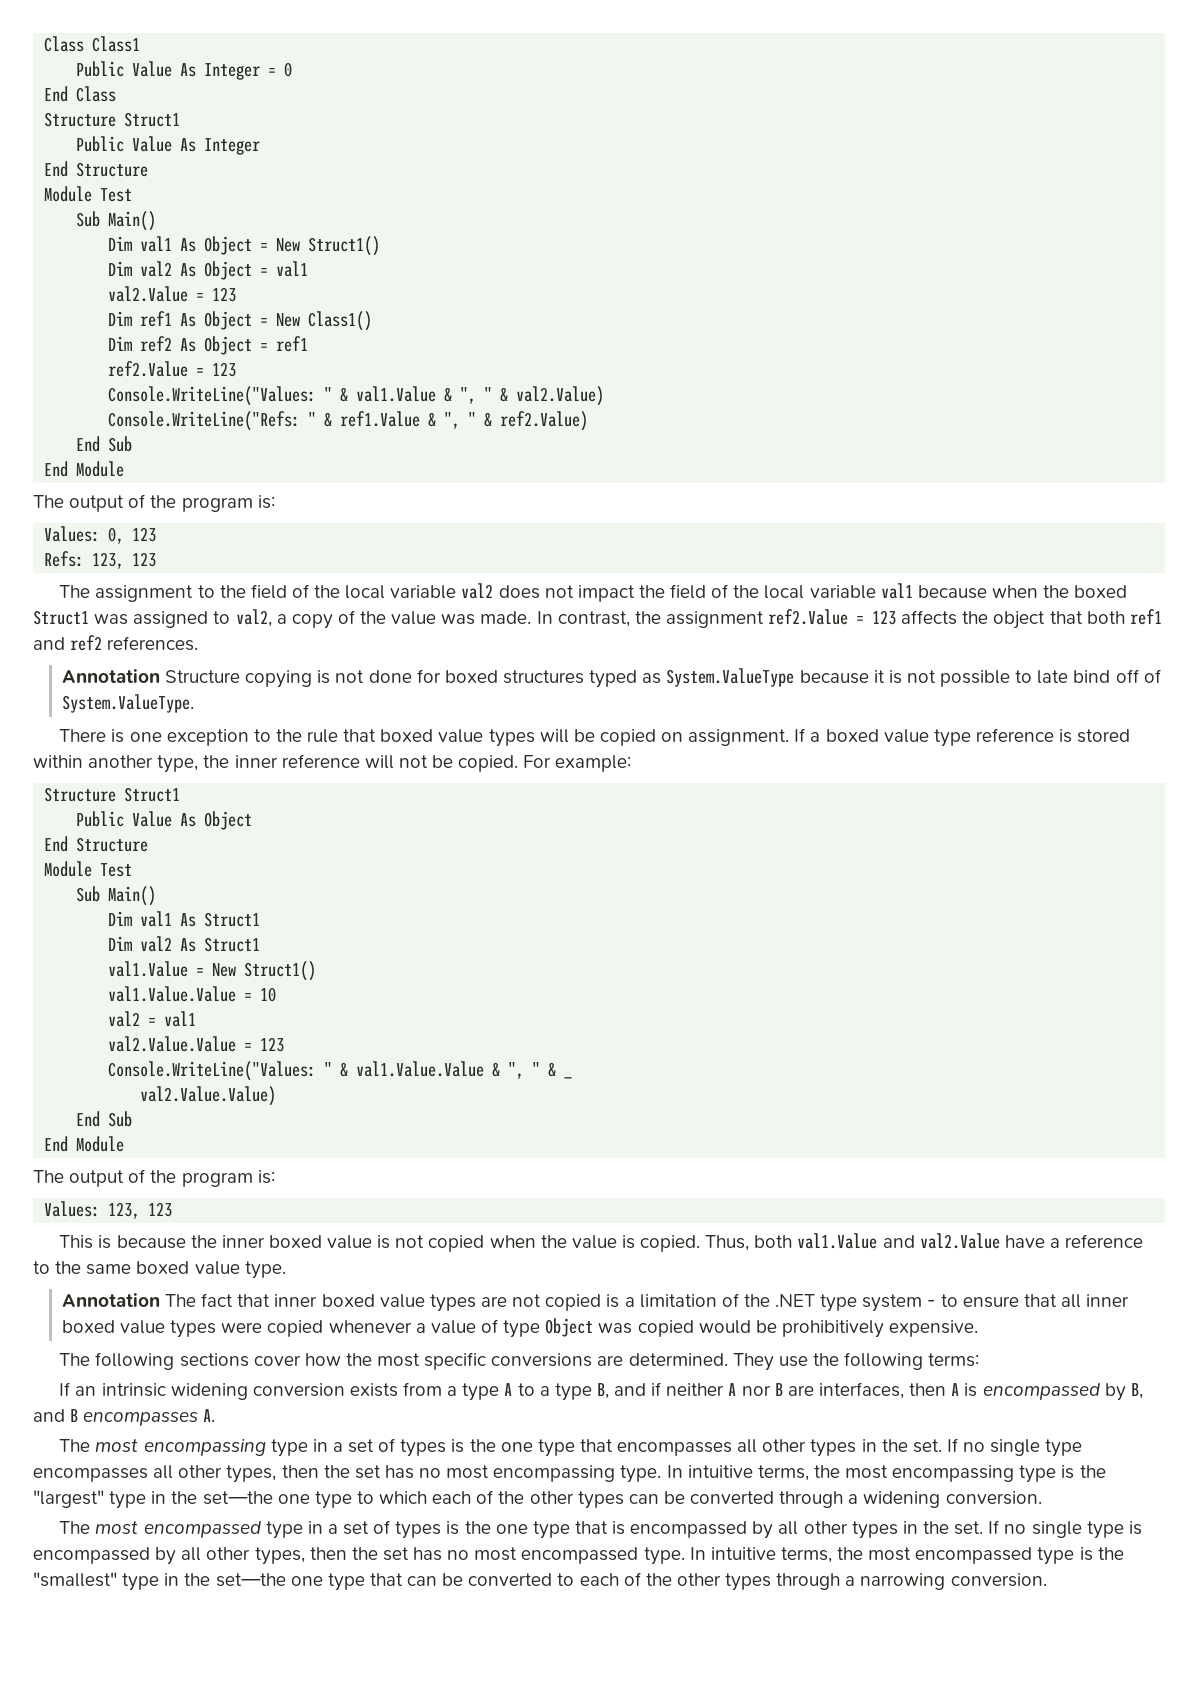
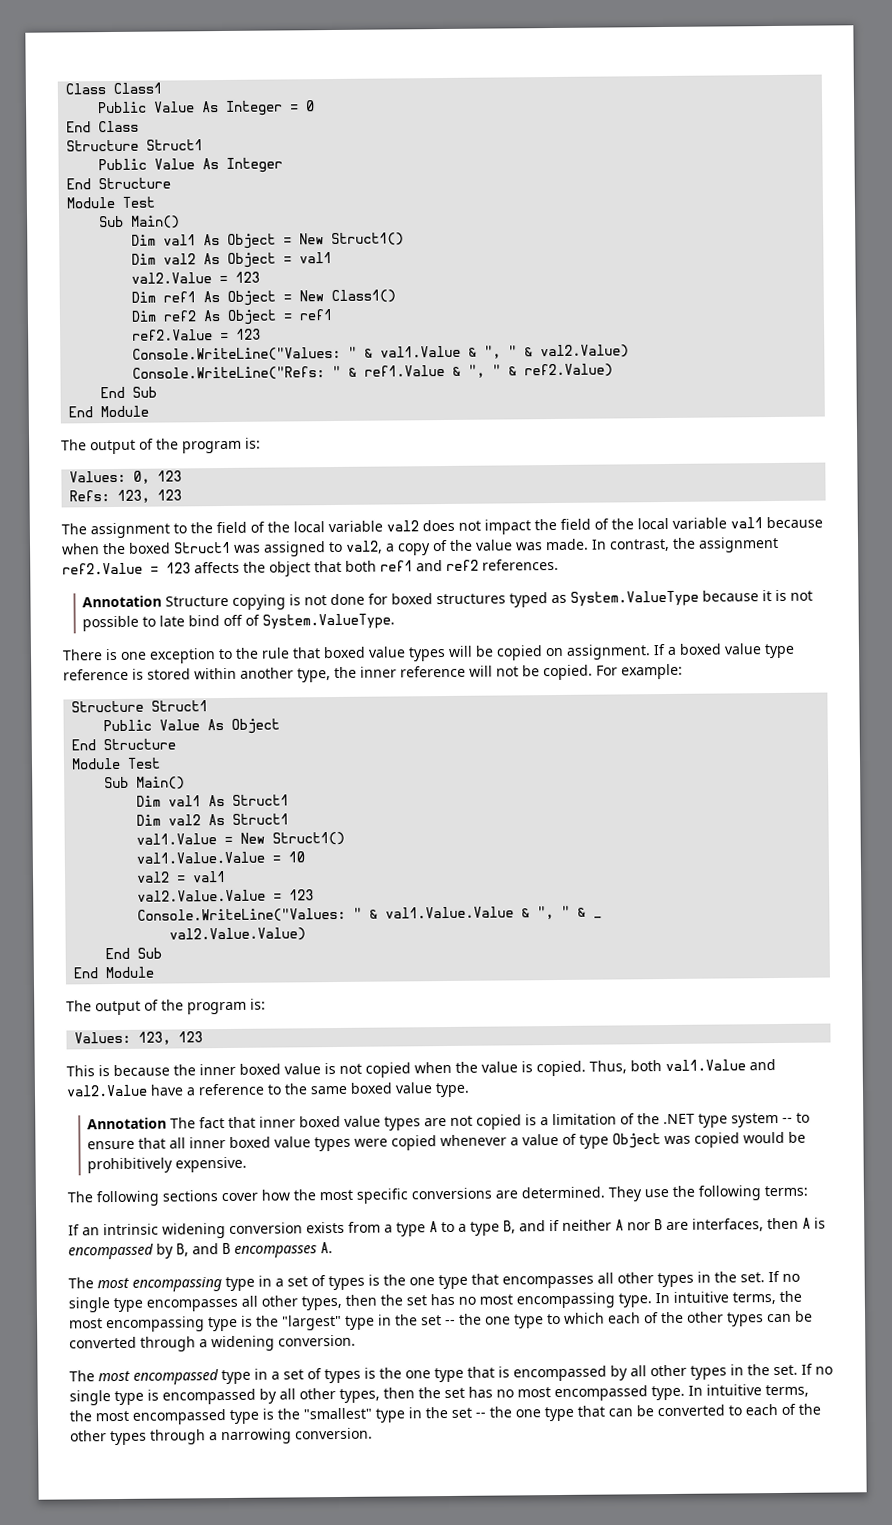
- Annotation The fact that inner boxed value types are not copied is a limitation of the .NET type system - to ensure that all inner boxed value types were copied whenever a value of type Object was copied would be prohibitively expensive.
+ Annotation The fact that inner boxed value types are not copied is a limitation of the .NET type system -- to ensure that all inner boxed value types were copied whenever a value of type Object was copied would be prohibitively expensive.
- In intuitive terms, the most encompassing type is the "largest" type in the set—the one type to which each of the other types can be converted through a widening conversion.
+ In intuitive terms, the most encompassing type is the "largest" type in the set -- the one type to which each of the other types can be converted through a widening conversion.
- In intuitive terms, the most encompassed type is the "smallest" type in the set—the one type that can be converted to each of the other types through a narrowing conversion.
+ In intuitive terms, the most encompassed type is the "smallest" type in the set -- the one type that can be converted to each of the other types through a narrowing conversion.

